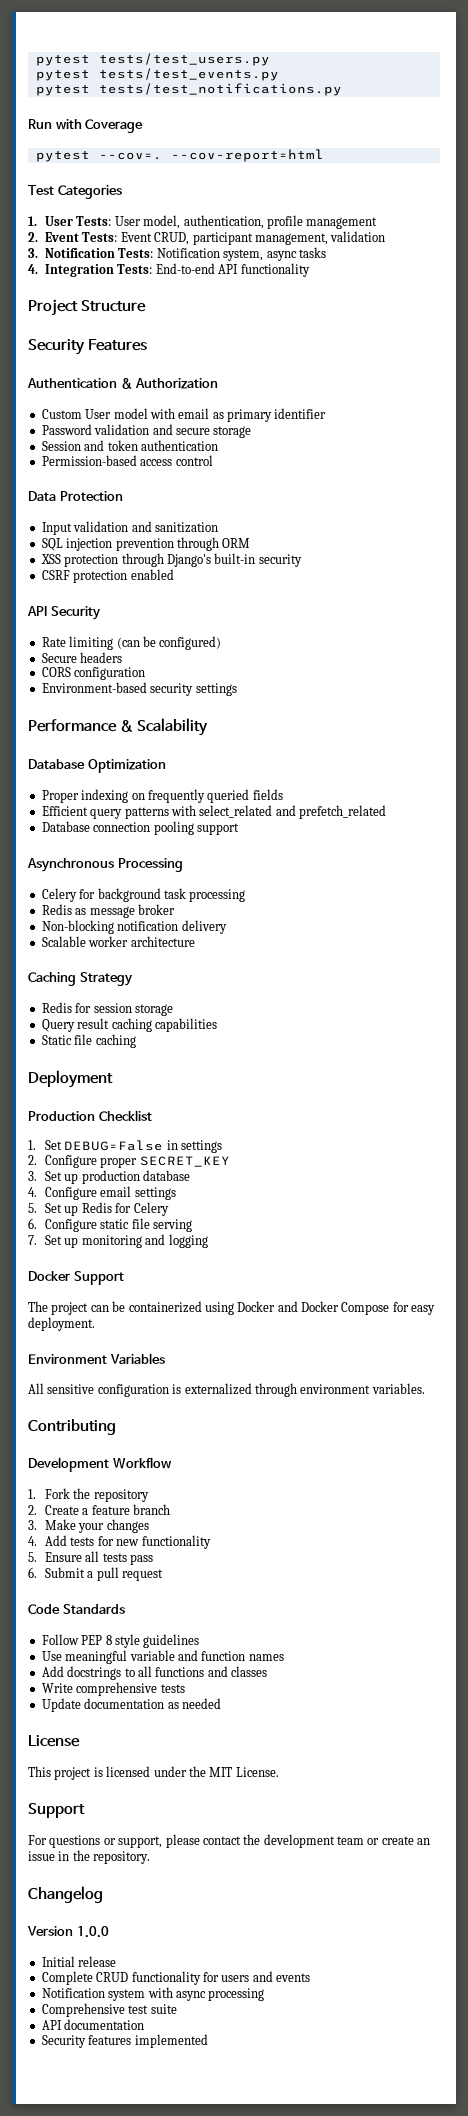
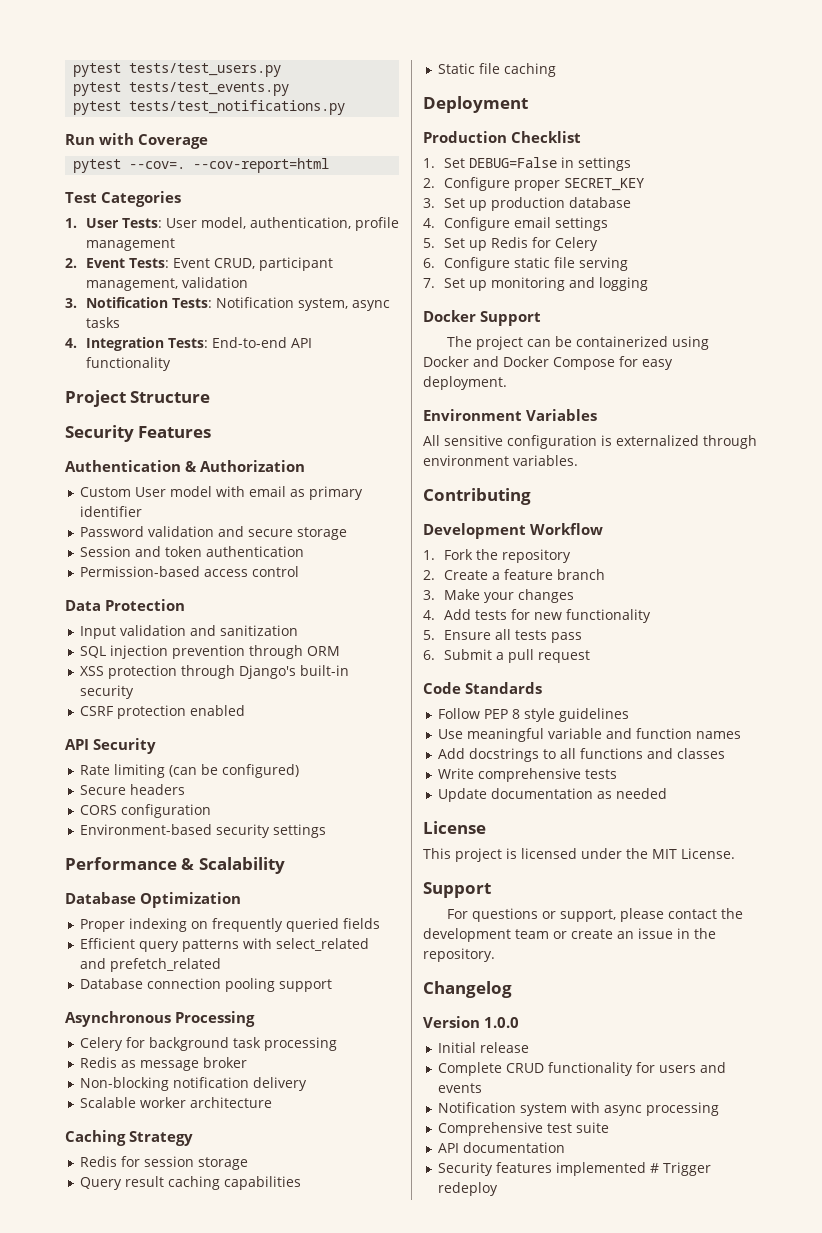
- Security features implemented
+ Security features implemented # Trigger redeploy

